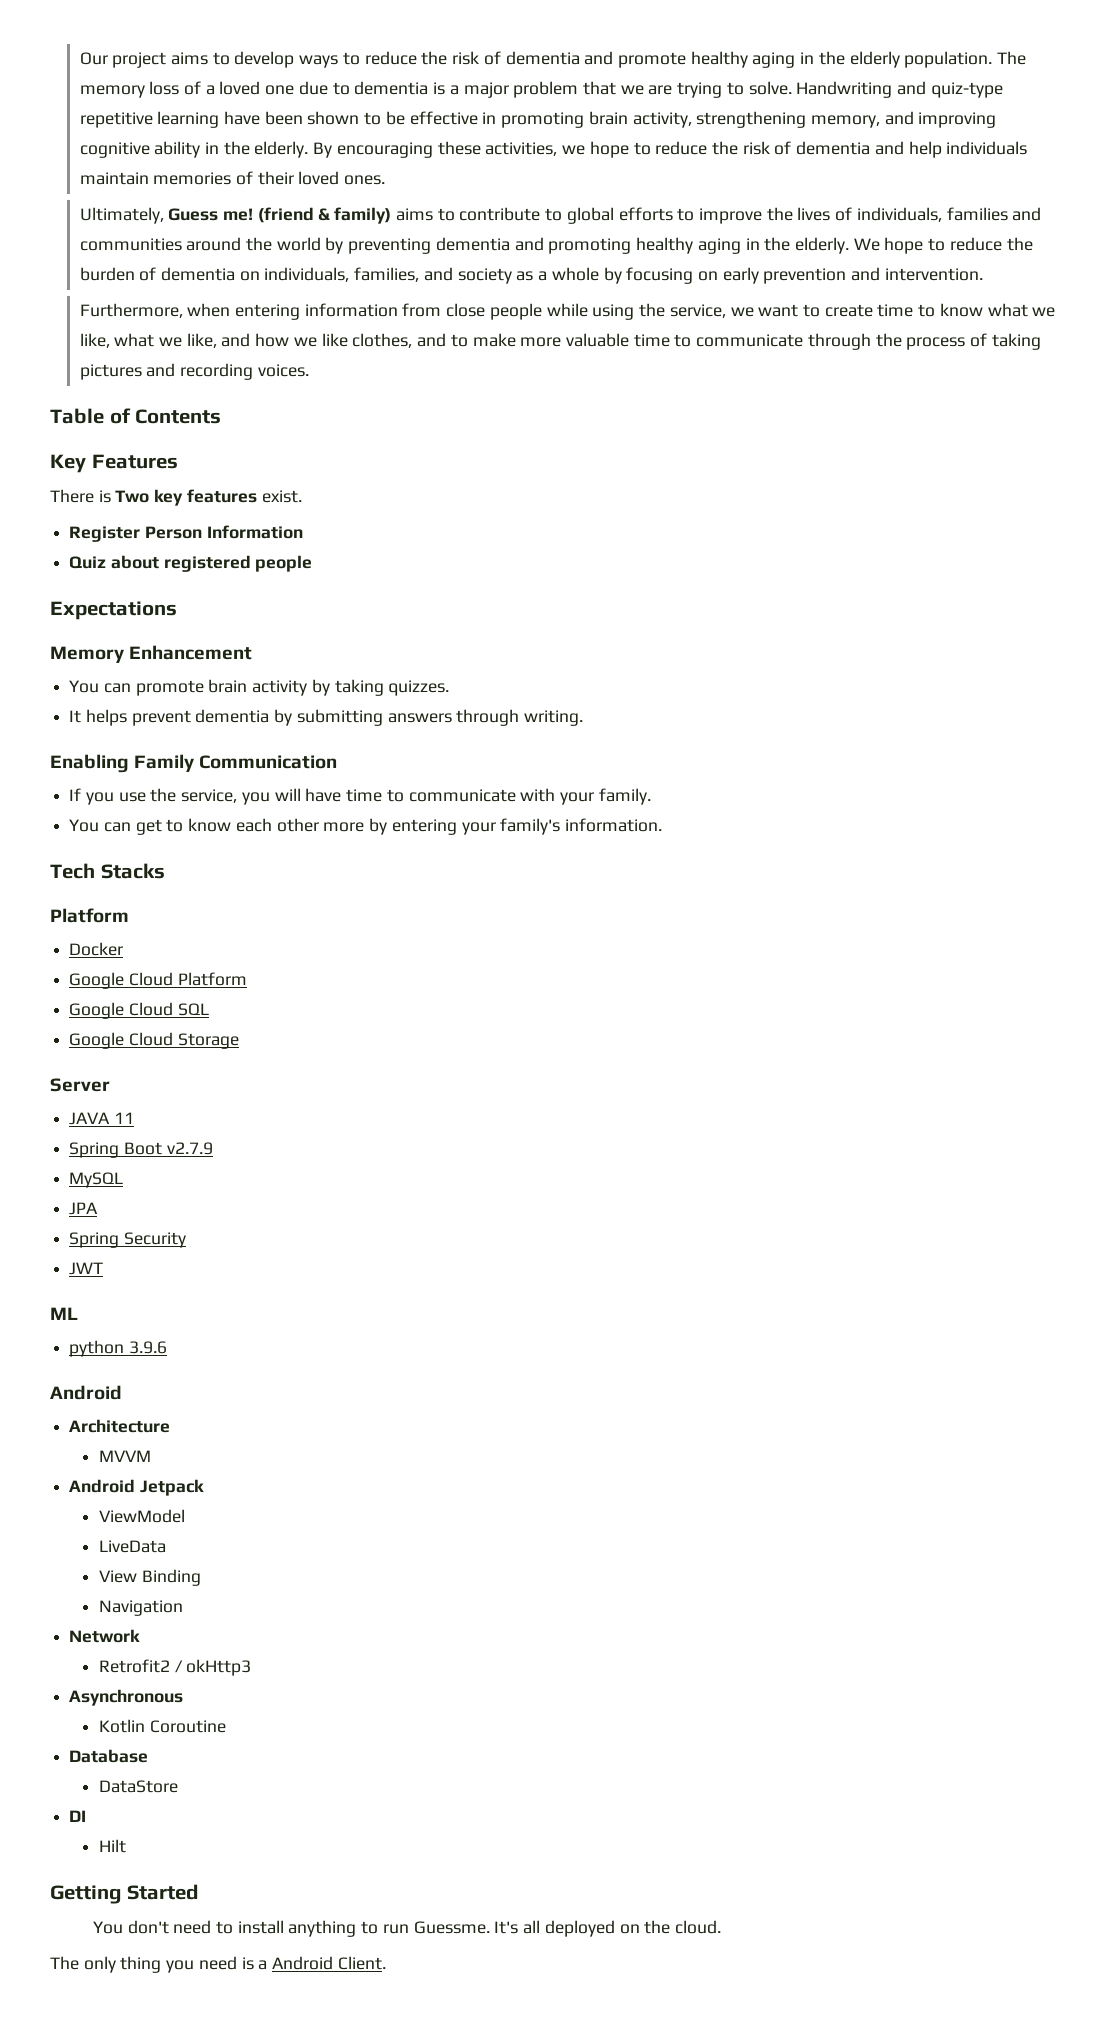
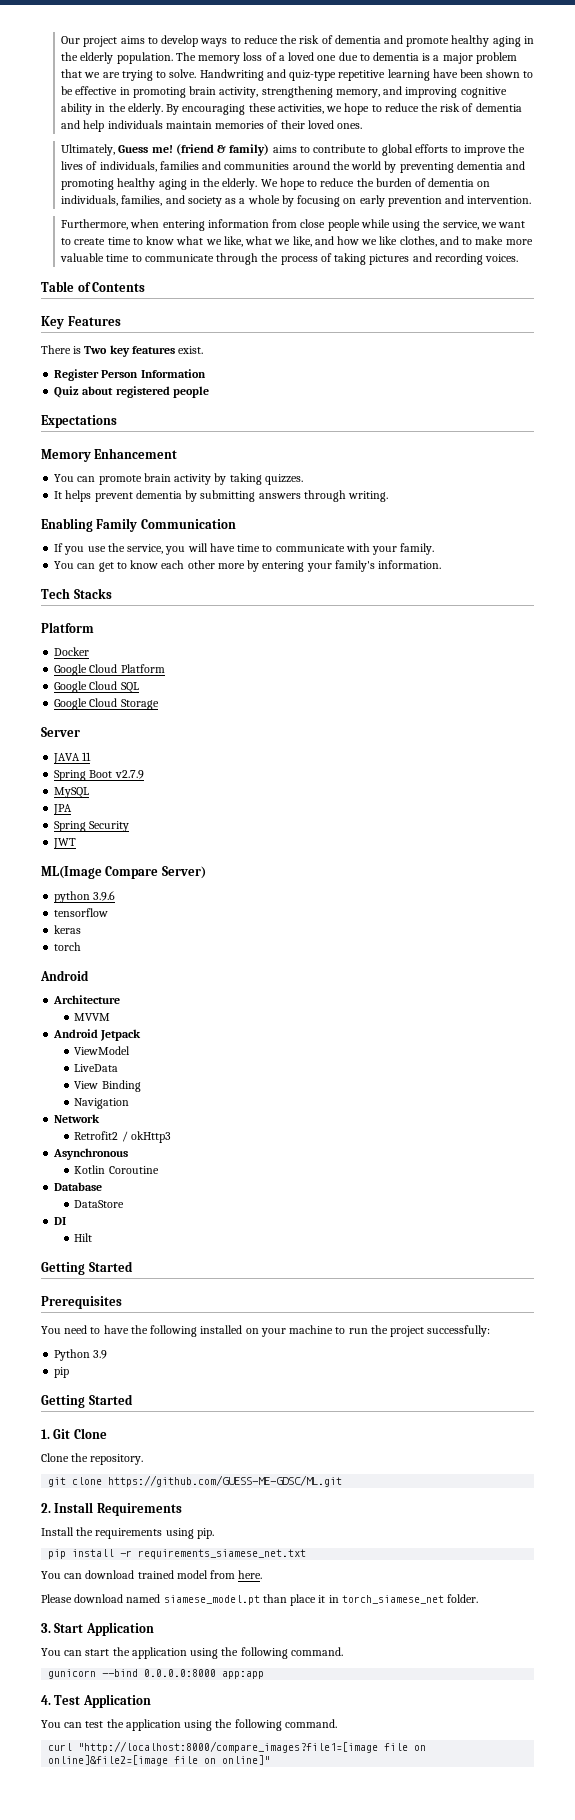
- ML
+ ML(Image Compare Server)
+ tensorflow
+ keras
+ torch
- You don't need to install anything to run Guessme. It's all deployed on the cloud.
- The only thing you need is a Android Client.
+ Prerequisites
+ You need to have the following installed on your machine to run the project successfully:
+ Python 3.9
+ pip
+ Getting Started
+ 1. Git Clone
+ Clone the repository.
+ git clone https://github.com/GUESS-ME-GDSC/ML.git
+ 2. Install Requirements
+ Install the requirements using pip.
+ pip install -r requirements_siamese_net.txt
+ You can download trained model from here.
+ Please download named siamese_model.pt than place it in torch_siamese_net folder.
+ 3. Start Application
+ You can start the application using the following command.
+ gunicorn --bind 0.0.0.0:8000 app:app
+ 4. Test Application
+ You can test the application using the following command.
+ curl "http://localhost:8000/compare_images?file1=[image file on online]&file2=[image file on online]"

